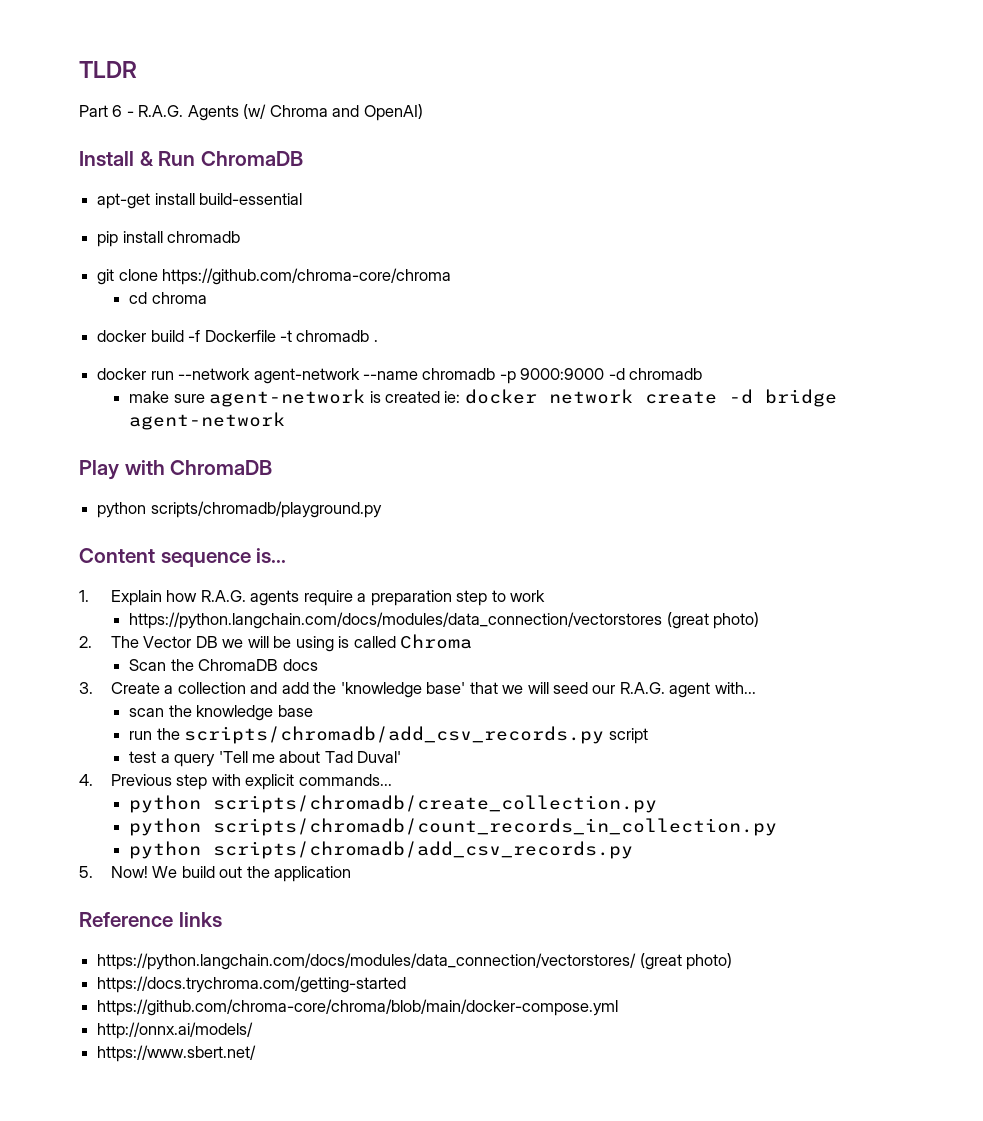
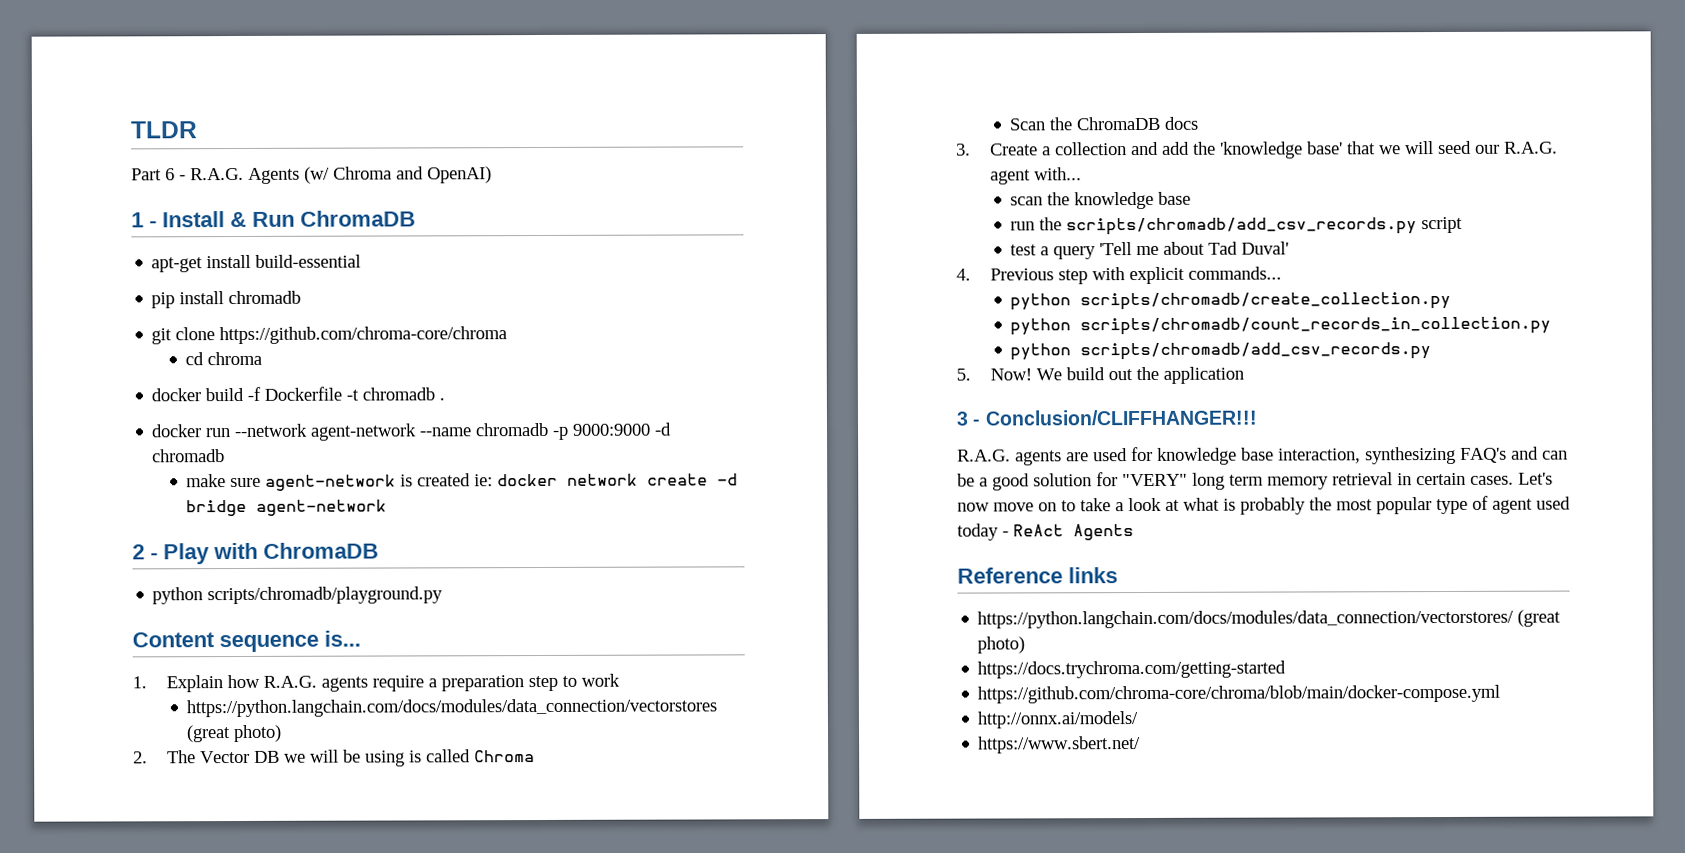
- Install & Run ChromaDB
+ 1 - Install & Run ChromaDB
- Play with ChromaDB
+ 2 - Play with ChromaDB
+ 3 - Conclusion/CLIFFHANGER!!!
+ R.A.G. agents are used for knowledge base interaction, synthesizing FAQ's and can be a good solution for "VERY" long term memory retrieval in certain cases. Let's now move on to take a look at what is probably the most popular type of agent used today - ReAct Agents

